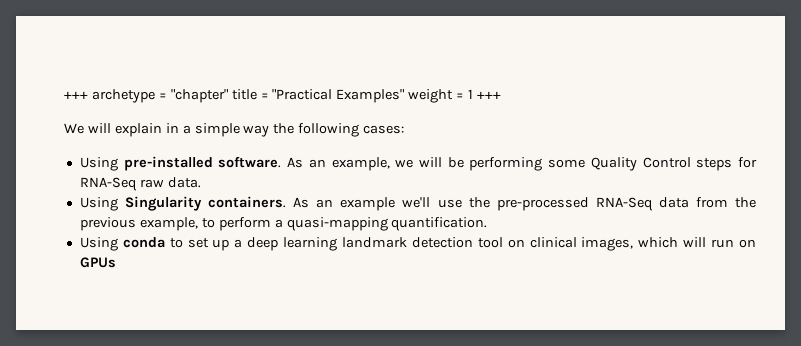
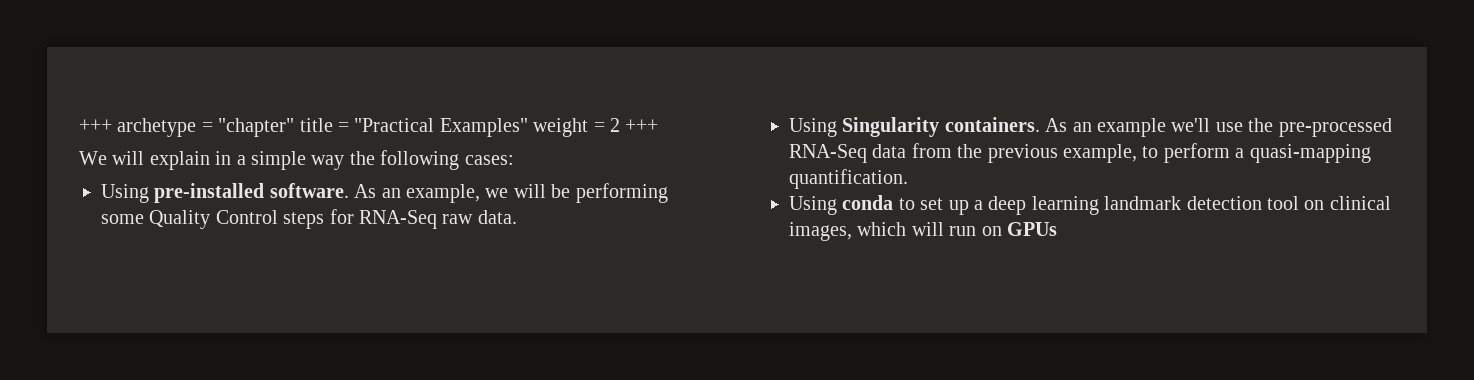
- +++ archetype = "chapter" title = "Practical Examples" weight = 1 +++
+ +++ archetype = "chapter" title = "Practical Examples" weight = 2 +++

